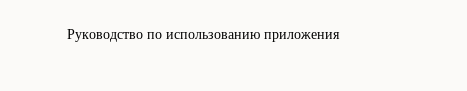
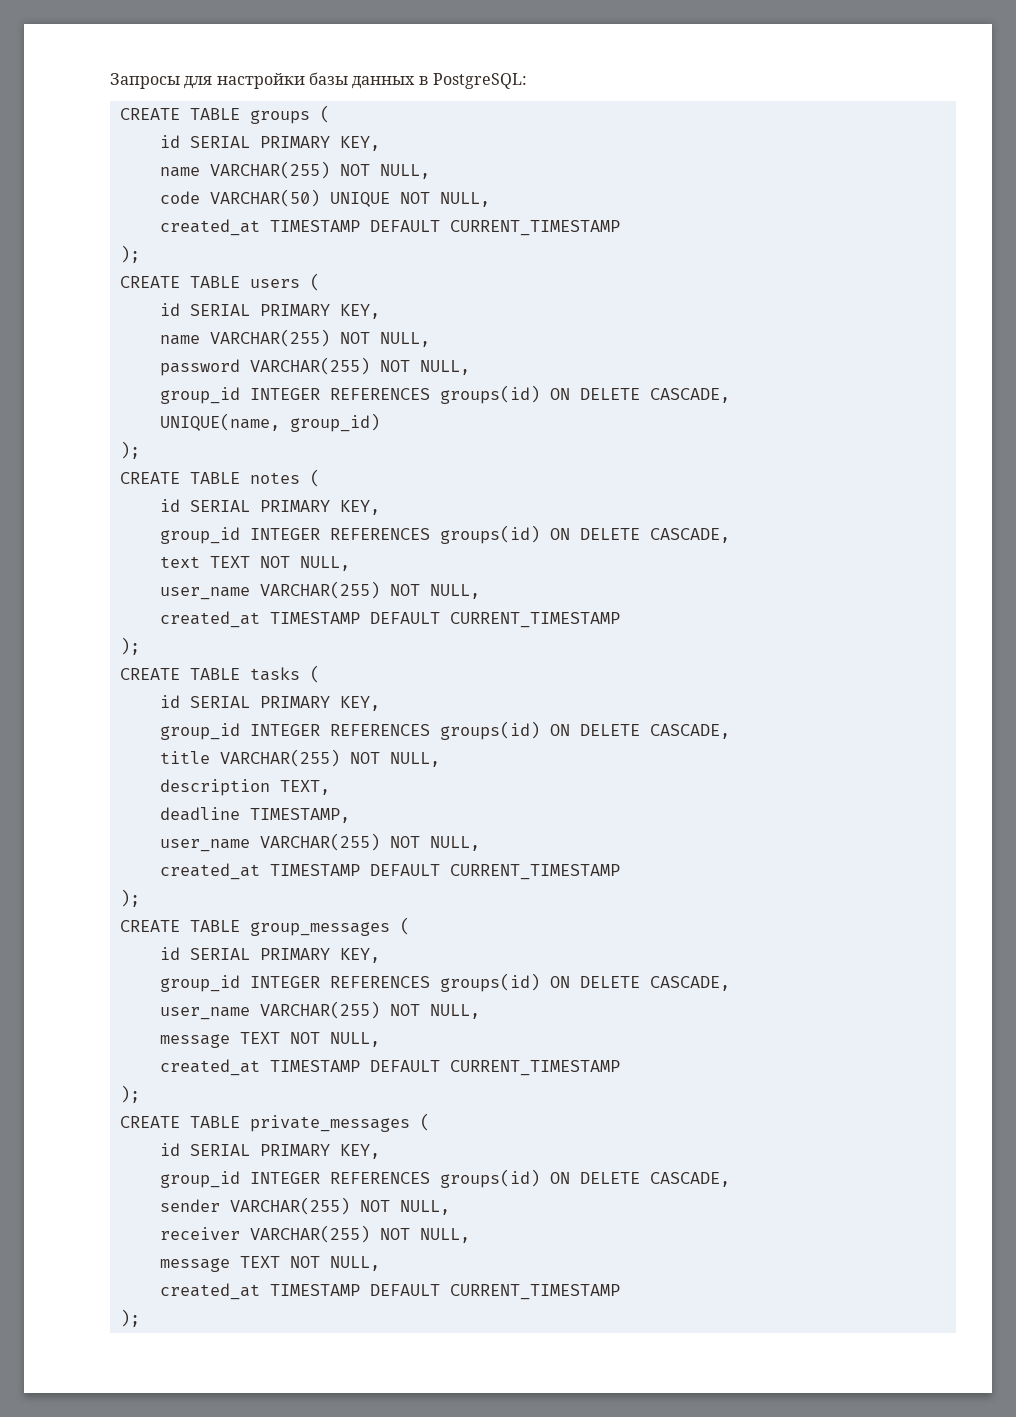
- Руководство по использованию приложения
+ Запросы для настройки базы данных в PostgreSQL:
+ CREATE TABLE groups (
+ id SERIAL PRIMARY KEY,
+ name VARCHAR(255) NOT NULL,
+ code VARCHAR(50) UNIQUE NOT NULL,
+ created_at TIMESTAMP DEFAULT CURRENT_TIMESTAMP
+ );
+ CREATE TABLE users (
+ id SERIAL PRIMARY KEY,
+ name VARCHAR(255) NOT NULL,
+ password VARCHAR(255) NOT NULL,
+ group_id INTEGER REFERENCES groups(id) ON DELETE CASCADE,
+ UNIQUE(name, group_id)
+ );
+ CREATE TABLE notes (
+ id SERIAL PRIMARY KEY,
+ group_id INTEGER REFERENCES groups(id) ON DELETE CASCADE,
+ text TEXT NOT NULL,
+ user_name VARCHAR(255) NOT NULL,
+ created_at TIMESTAMP DEFAULT CURRENT_TIMESTAMP
+ );
+ CREATE TABLE tasks (
+ id SERIAL PRIMARY KEY,
+ group_id INTEGER REFERENCES groups(id) ON DELETE CASCADE,
+ title VARCHAR(255) NOT NULL,
+ description TEXT,
+ deadline TIMESTAMP,
+ user_name VARCHAR(255) NOT NULL,
+ created_at TIMESTAMP DEFAULT CURRENT_TIMESTAMP
+ );
+ CREATE TABLE group_messages (
+ id SERIAL PRIMARY KEY,
+ group_id INTEGER REFERENCES groups(id) ON DELETE CASCADE,
+ user_name VARCHAR(255) NOT NULL,
+ message TEXT NOT NULL,
+ created_at TIMESTAMP DEFAULT CURRENT_TIMESTAMP
+ );
+ CREATE TABLE private_messages (
+ id SERIAL PRIMARY KEY,
+ group_id INTEGER REFERENCES groups(id) ON DELETE CASCADE,
+ sender VARCHAR(255) NOT NULL,
+ receiver VARCHAR(255) NOT NULL,
+ message TEXT NOT NULL,
+ created_at TIMESTAMP DEFAULT CURRENT_TIMESTAMP
+ );

